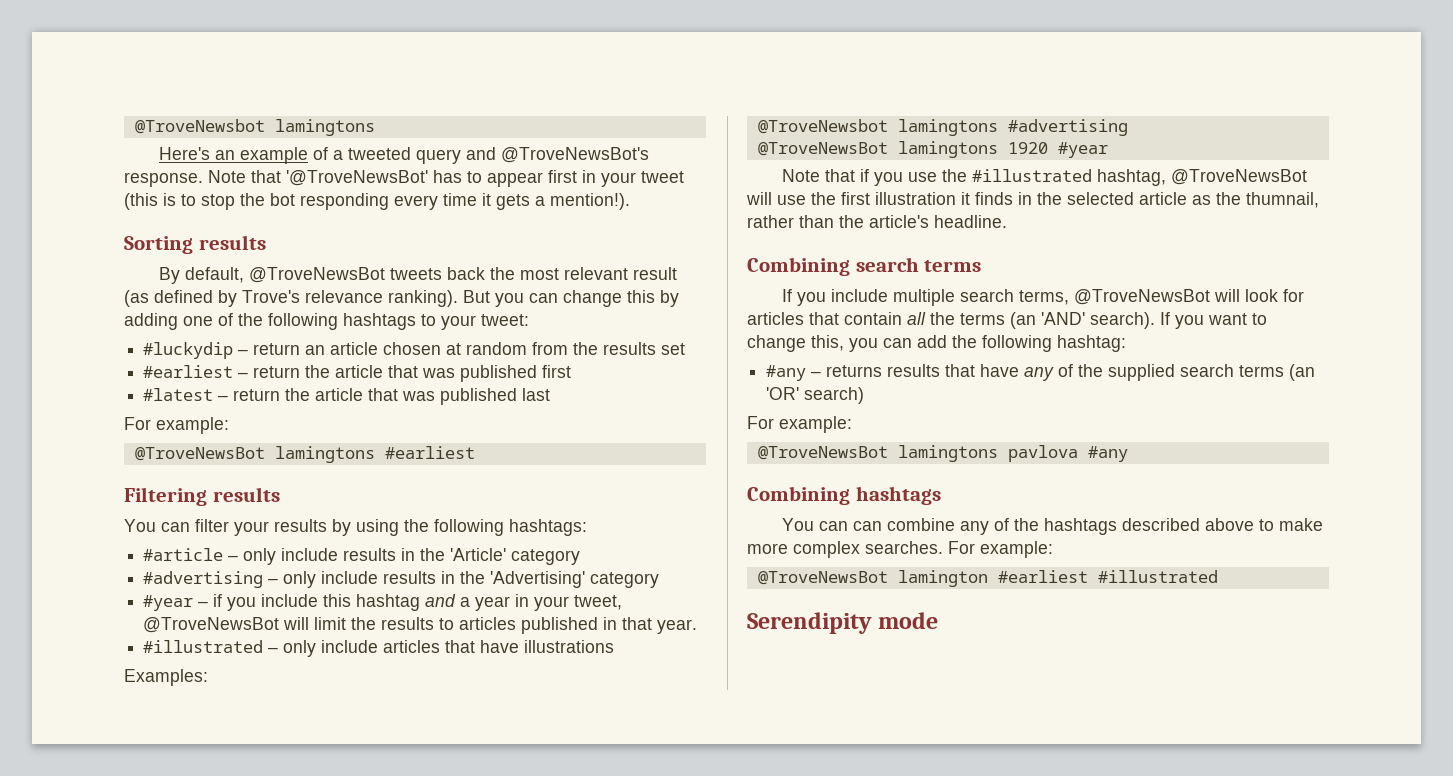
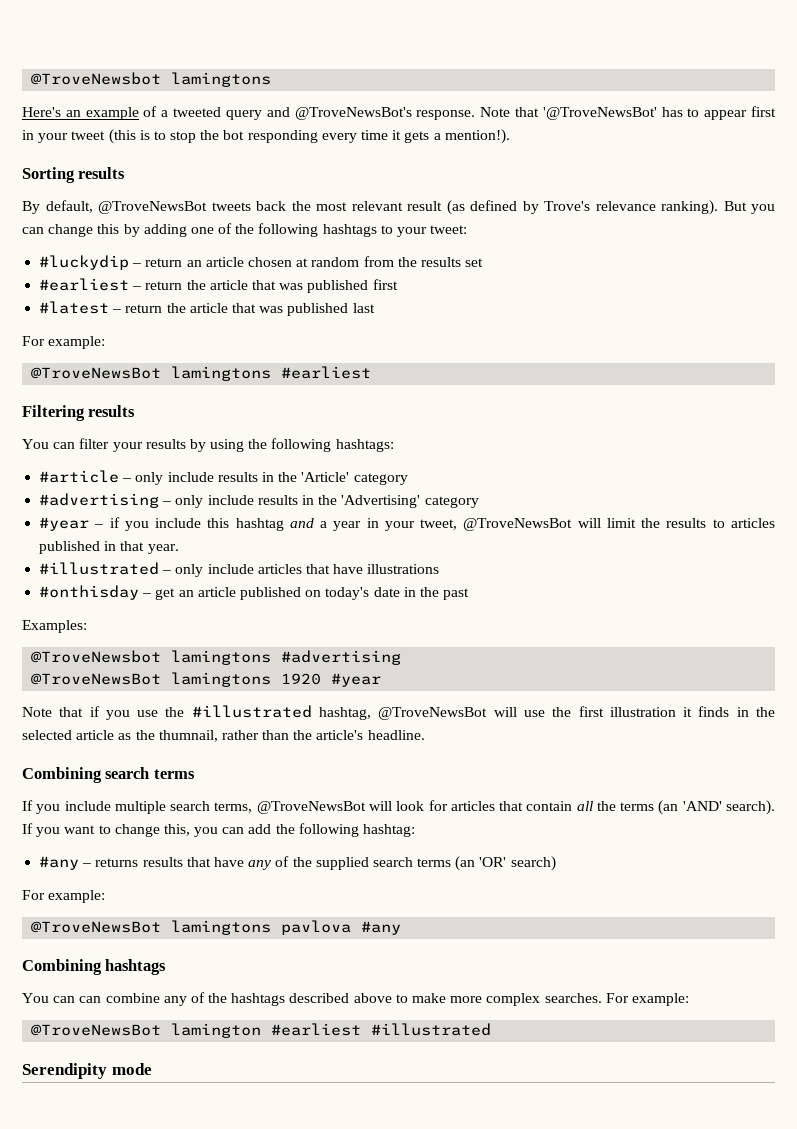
+ #onthisday – get an article published on today's date in the past

